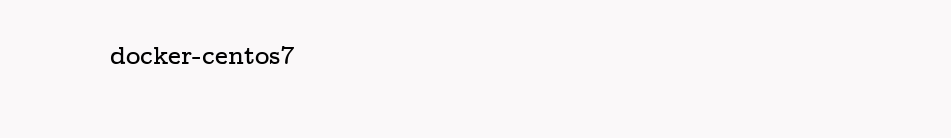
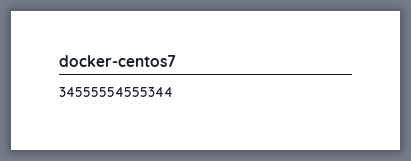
+ 34555554555344

